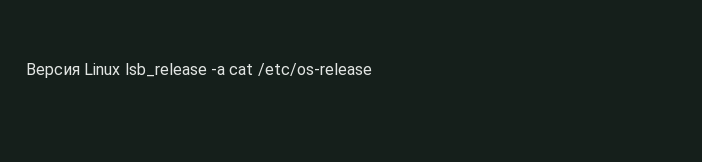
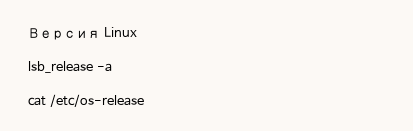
- Версия Linux lsb_release -a cat /etc/os-release
+ Версия Linux
+ lsb_release -a
+ cat /etc/os-release

